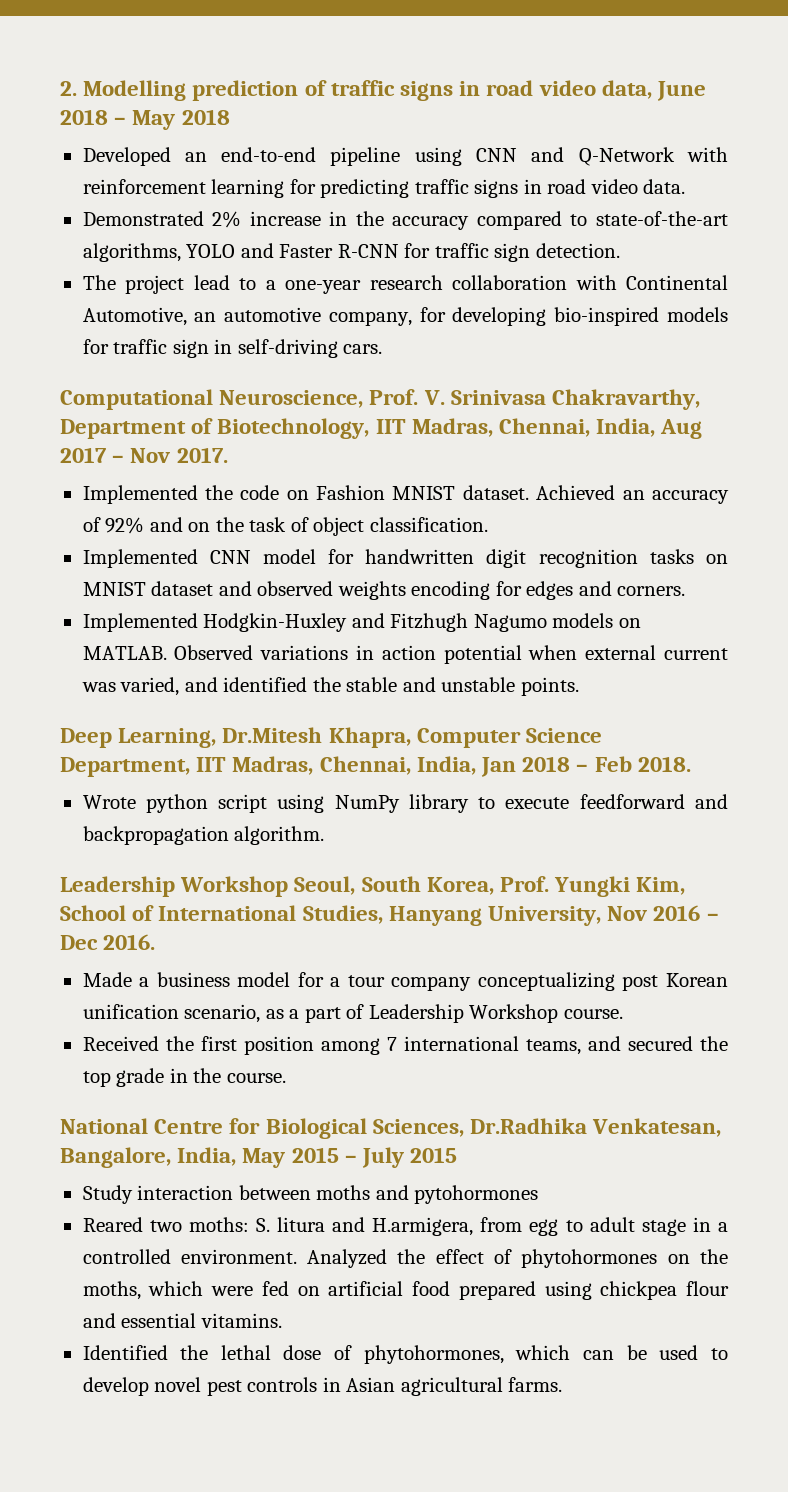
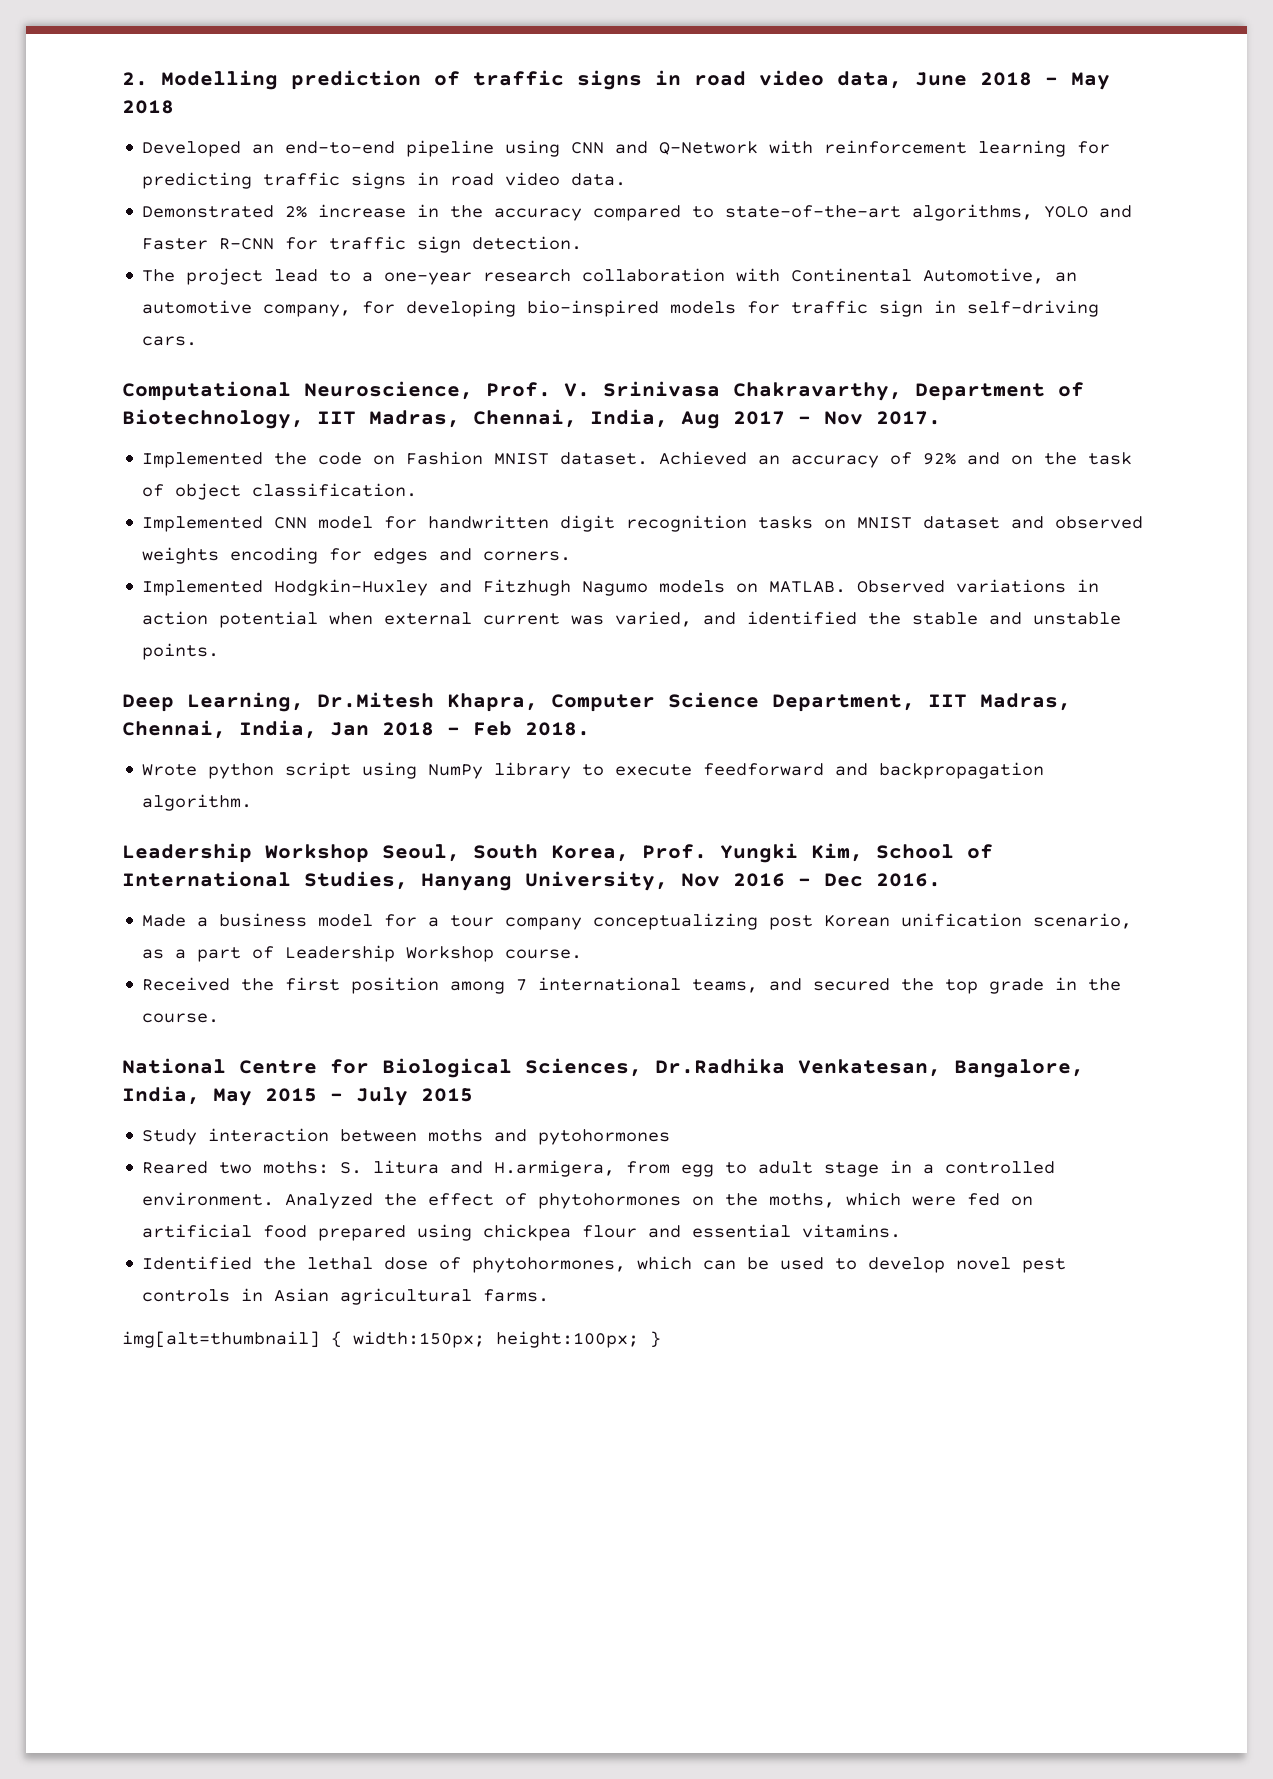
+ img[alt=thumbnail] { width:150px; height:100px; }

